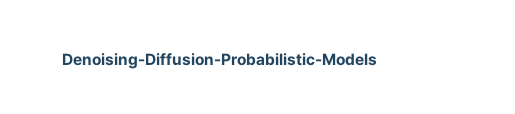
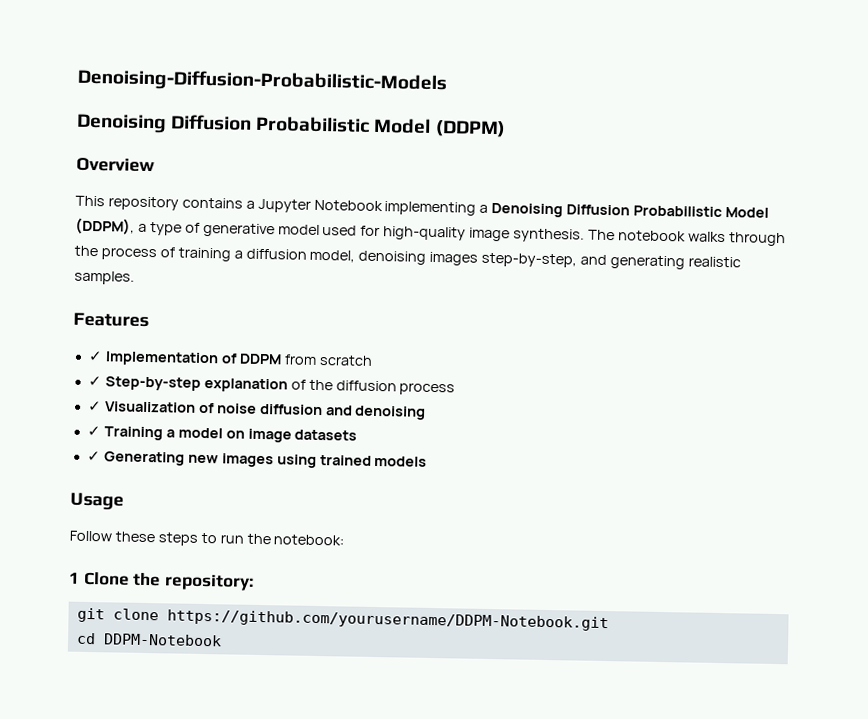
+ Denoising Diffusion Probabilistic Model (DDPM)
+ Overview
+ This repository contains a Jupyter Notebook implementing a Denoising Diffusion Probabilistic Model (DDPM), a type of generative model used for high-quality image synthesis. The notebook walks through the process of training a diffusion model, denoising images step-by-step, and generating realistic samples.
+ Features
+ ✓ Implementation of DDPM from scratch
+ ✓ Step-by-step explanation of the diffusion process
+ ✓ Visualization of noise diffusion and denoising
+ ✓ Training a model on image datasets
+ ✓ Generating new images using trained models
+ Usage
+ Follow these steps to run the notebook:
+ 1 Clone the repository:
+ git clone https://github.com/yourusername/DDPM-Notebook.git
+ cd DDPM-Notebook

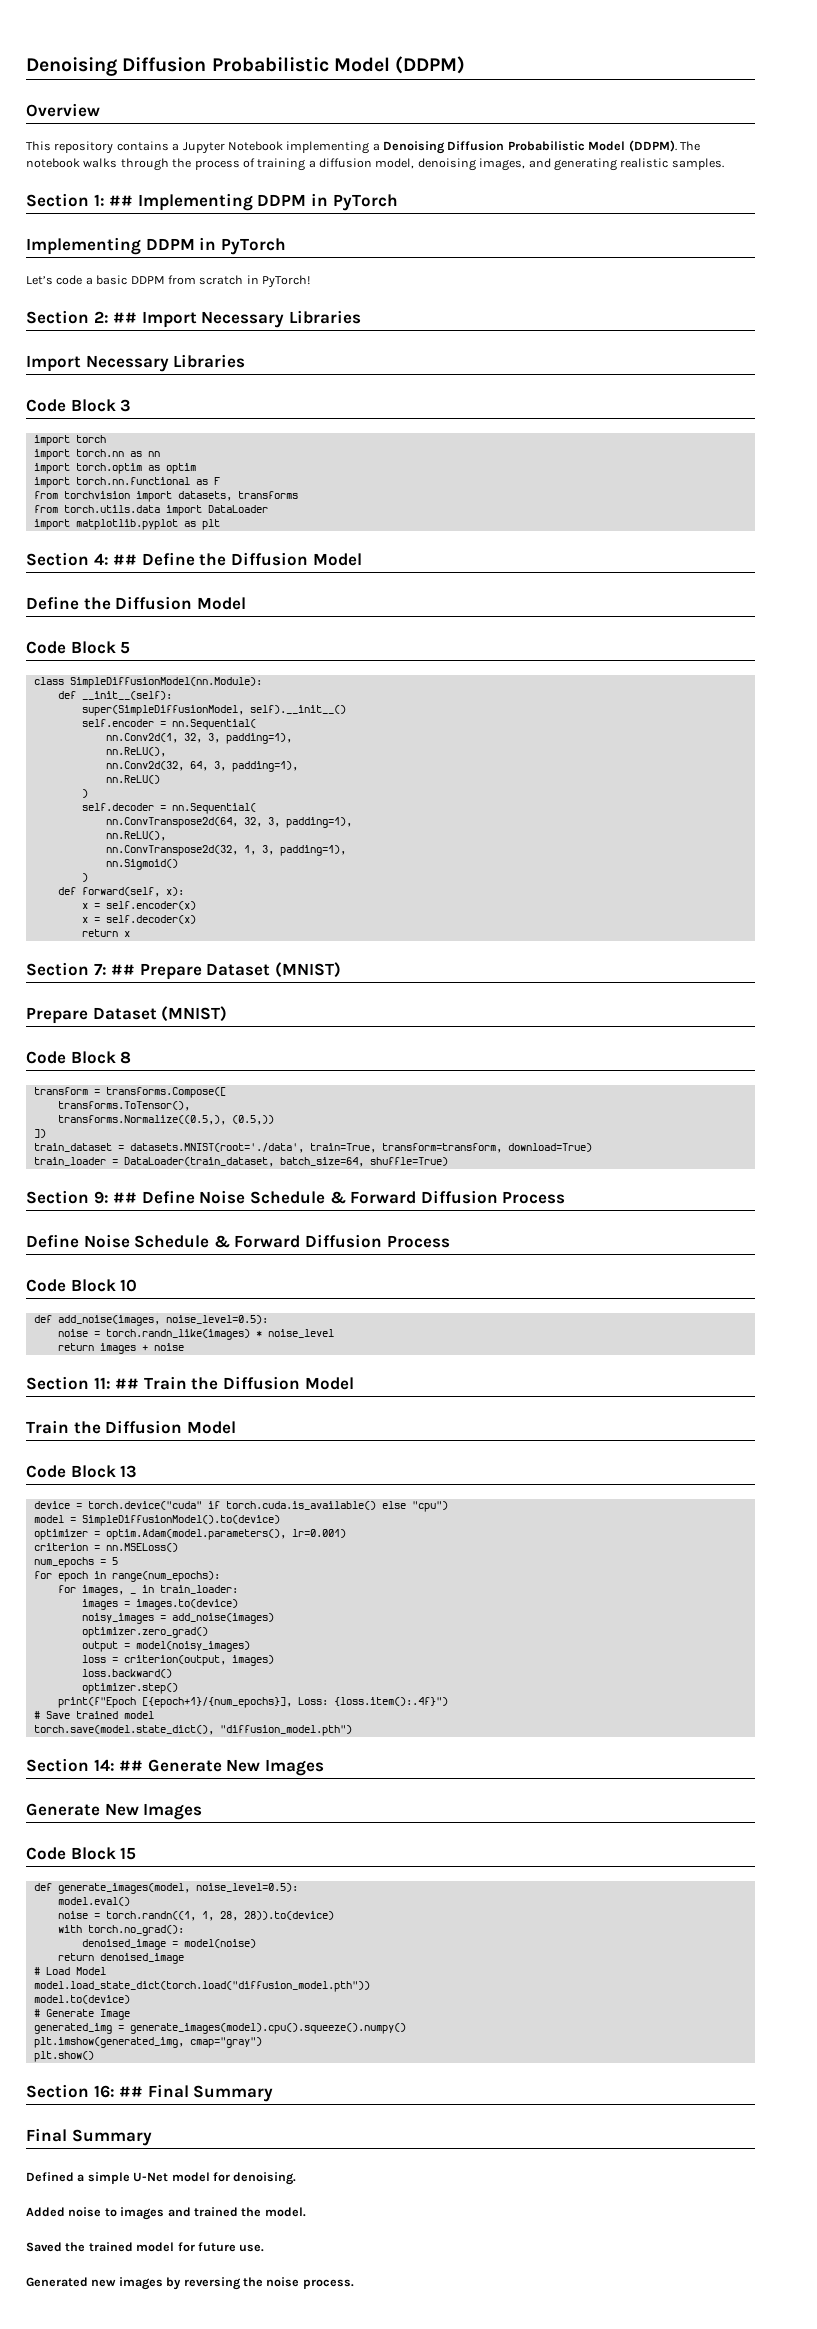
- Denoising-Diffusion-Probabilistic-Models
- This repository contains a Jupyter Notebook implementing a Denoising Diffusion Probabilistic Model (DDPM), a type of generative model used for high-quality image synthesis.
+ This repository contains a Jupyter Notebook implementing a Denoising Diffusion Probabilistic Model (DDPM).
- The notebook walks through the process of training a diffusion model, denoising images step-by-step, and generating realistic samples.
+ The notebook walks through the process of training a diffusion model, denoising images, and generating realistic samples.
- Features
- ✓ Implementation of DDPM from scratch
- ✓ Step-by-step explanation of the diffusion process
- ✓ Visualization of noise diffusion and denoising
- ✓ Training a model on image datasets
- ✓ Generating new images using trained models
- Usage
- Follow these steps to run the notebook:
- 1 Clone the repository:
- git clone https://github.com/yourusername/DDPM-Notebook.git
- cd DDPM-Notebook
+ Section 1: ## Implementing DDPM in PyTorch
+ Implementing DDPM in PyTorch
+ Let’s code a basic DDPM from scratch in PyTorch!
+ Section 2: ## Import Necessary Libraries
+ Import Necessary Libraries
+ Code Block 3
+ import torch
+ import torch.nn as nn
+ import torch.optim as optim
+ import torch.nn.functional as F
+ from torchvision import datasets, transforms
+ from torch.utils.data import DataLoader
+ import matplotlib.pyplot as plt
+ Section 4: ## Define the Diffusion Model
+ Define the Diffusion Model
+ Code Block 5
+ class SimpleDiffusionModel(nn.Module):
+ def __init__(self):
+ super(SimpleDiffusionModel, self).__init__()
+ self.encoder = nn.Sequential(
+ nn.Conv2d(1, 32, 3, padding=1),
+ nn.ReLU(),
+ nn.Conv2d(32, 64, 3, padding=1),
+ nn.ReLU()
+ )
+ self.decoder = nn.Sequential(
+ nn.ConvTranspose2d(64, 32, 3, padding=1),
+ nn.ReLU(),
+ nn.ConvTranspose2d(32, 1, 3, padding=1),
+ nn.Sigmoid()
+ )
+ def forward(self, x):
+ x = self.encoder(x)
+ x = self.decoder(x)
+ return x
+ Section 7: ## Prepare Dataset (MNIST)
+ Prepare Dataset (MNIST)
+ Code Block 8
+ transform = transforms.Compose([
+ transforms.ToTensor(),
+ transforms.Normalize((0.5,), (0.5,))
+ ])
+ train_dataset = datasets.MNIST(root='./data', train=True, transform=transform, download=True)
+ train_loader = DataLoader(train_dataset, batch_size=64, shuffle=True)
+ Section 9: ## Define Noise Schedule & Forward Diffusion Process
+ Define Noise Schedule & Forward Diffusion Process
+ Code Block 10
+ def add_noise(images, noise_level=0.5):
+ noise = torch.randn_like(images) * noise_level
+ return images + noise
+ Section 11: ## Train the Diffusion Model
+ Train the Diffusion Model
+ Code Block 13
+ device = torch.device("cuda" if torch.cuda.is_available() else "cpu")
+ model = SimpleDiffusionModel().to(device)
+ optimizer = optim.Adam(model.parameters(), lr=0.001)
+ criterion = nn.MSELoss()
+ num_epochs = 5
+ for epoch in range(num_epochs):
+ for images, _ in train_loader:
+ images = images.to(device)
+ noisy_images = add_noise(images)
+ optimizer.zero_grad()
+ output = model(noisy_images)
+ loss = criterion(output, images)
+ loss.backward()
+ optimizer.step()
+ print(f"Epoch [{epoch+1}/{num_epochs}], Loss: {loss.item():.4f}")
+ # Save trained model
+ torch.save(model.state_dict(), "diffusion_model.pth")
+ Section 14: ## Generate New Images
+ Generate New Images
+ Code Block 15
+ def generate_images(model, noise_level=0.5):
+ model.eval()
+ noise = torch.randn((1, 1, 28, 28)).to(device)
+ with torch.no_grad():
+ denoised_image = model(noise)
+ return denoised_image
+ # Load Model
+ model.load_state_dict(torch.load("diffusion_model.pth"))
+ model.to(device)
+ # Generate Image
+ generated_img = generate_images(model).cpu().squeeze().numpy()
+ plt.imshow(generated_img, cmap="gray")
+ plt.show()
+ Section 16: ## Final Summary
+ Final Summary
+ Defined a simple U-Net model for denoising.
+ Added noise to images and trained the model.
+ Saved the trained model for future use.
+ Generated new images by reversing the noise process.

